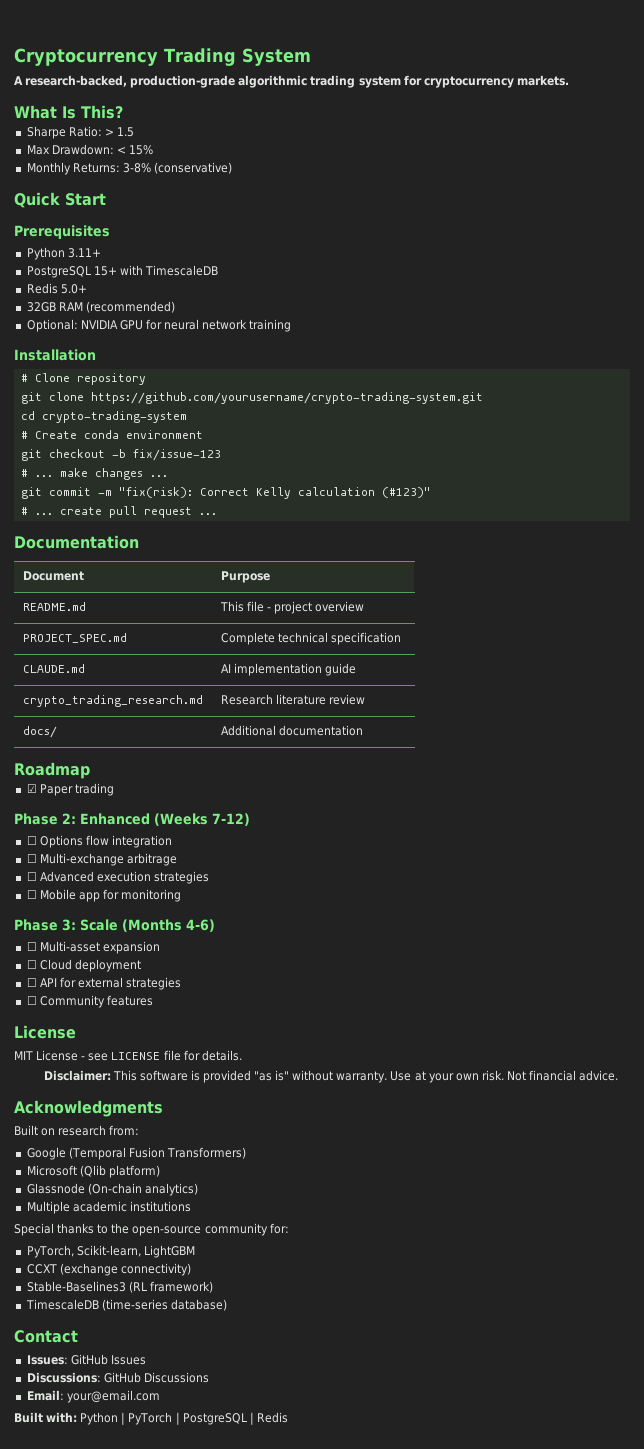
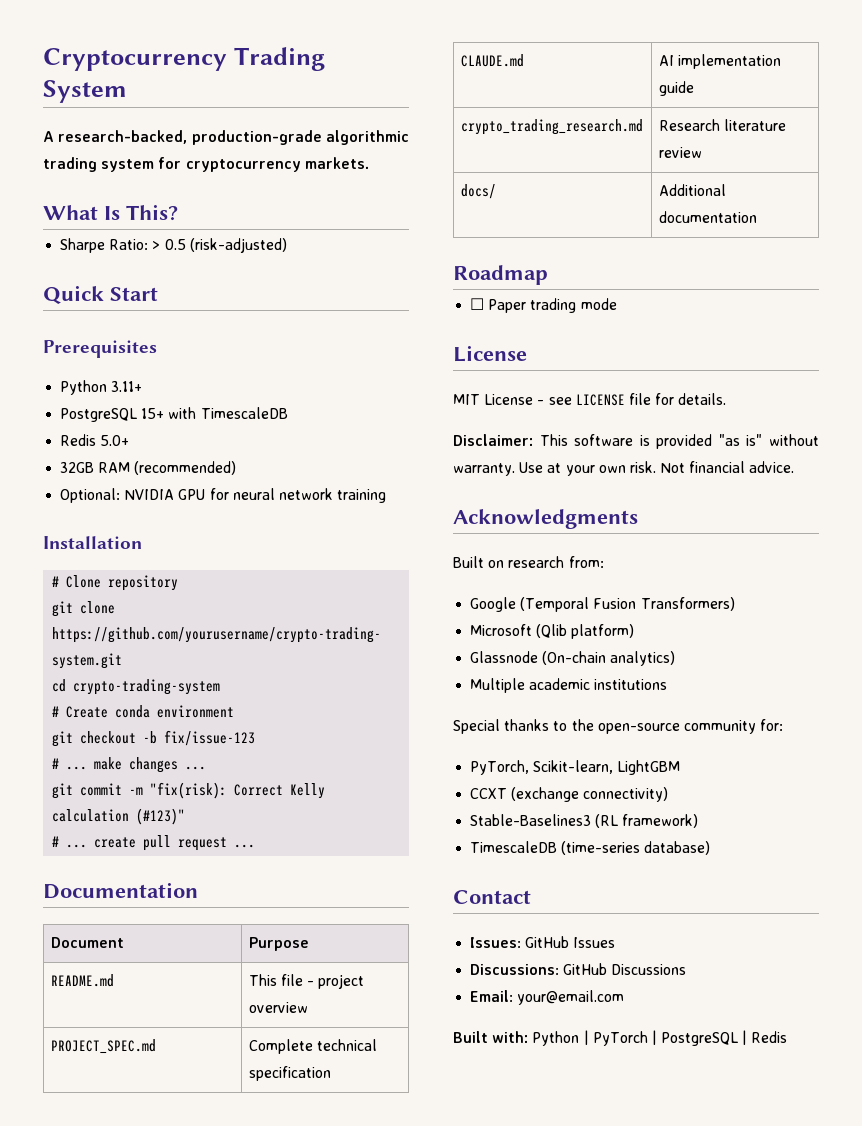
- Sharpe Ratio: > 1.5
- Max Drawdown: < 15%
- Monthly Returns: 3-8% (conservative)
+ Sharpe Ratio: > 0.5 (risk-adjusted)
- ☑ Paper trading
- Phase 2: Enhanced (Weeks 7-12)
- ☐ Options flow integration
- ☐ Multi-exchange arbitrage
- ☐ Advanced execution strategies
- ☐ Mobile app for monitoring
- Phase 3: Scale (Months 4-6)
- ☐ Multi-asset expansion
- ☐ Cloud deployment
- ☐ API for external strategies
- ☐ Community features
+ ☐ Paper trading mode

